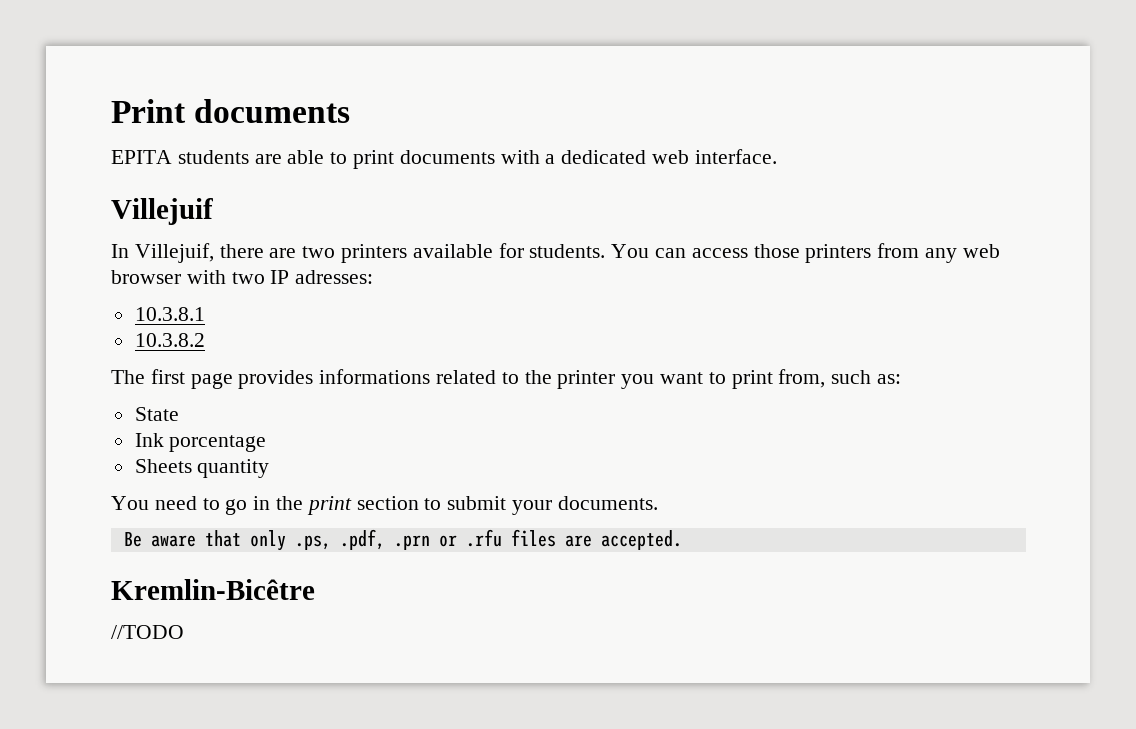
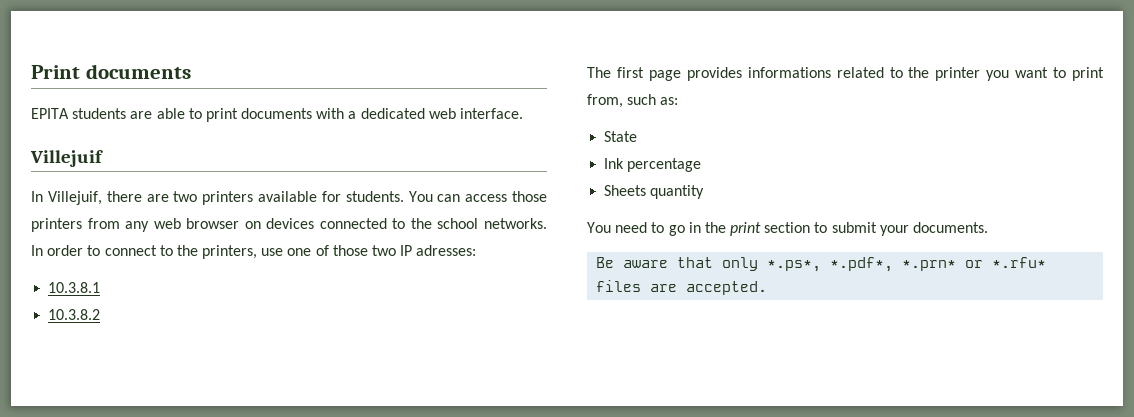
- You can access those printers from any web browser with two IP adresses:
+ You can access those printers from any web browser on devices connected to the school networks. In order to connect to the printers, use one of those two IP adresses:
- Ink porcentage
+ Ink percentage
- Be aware that only .ps, .pdf, .prn or .rfu files are accepted.
+ Be aware that only *.ps*, *.pdf*, *.prn* or *.rfu* files are accepted.
- Kremlin-Bicêtre
- //TODO

